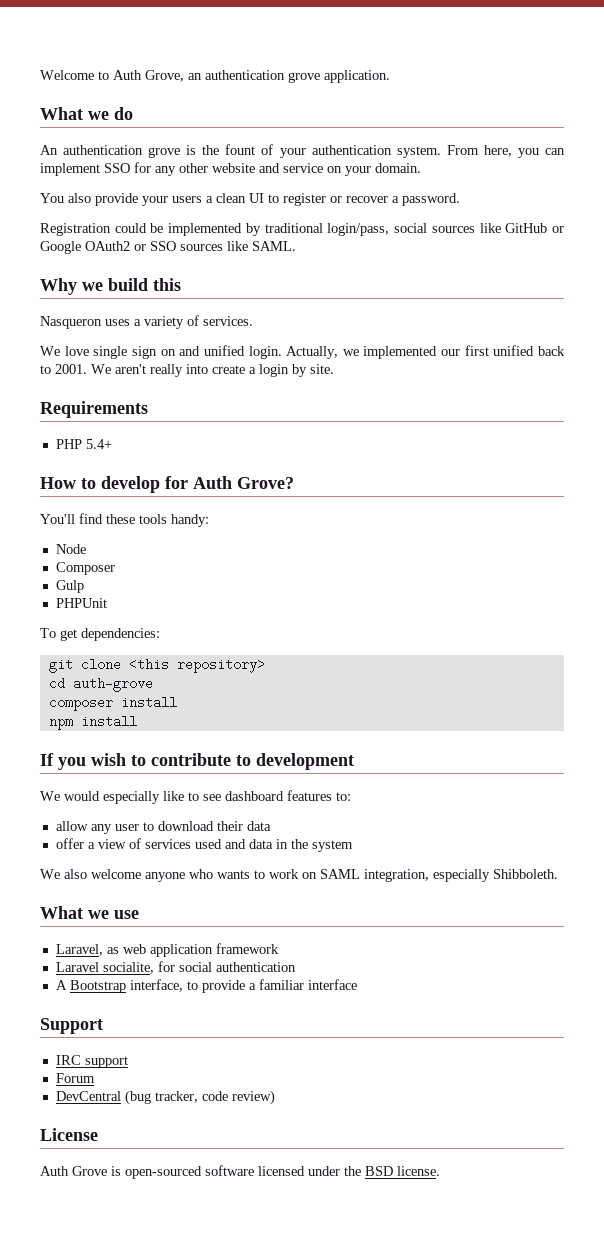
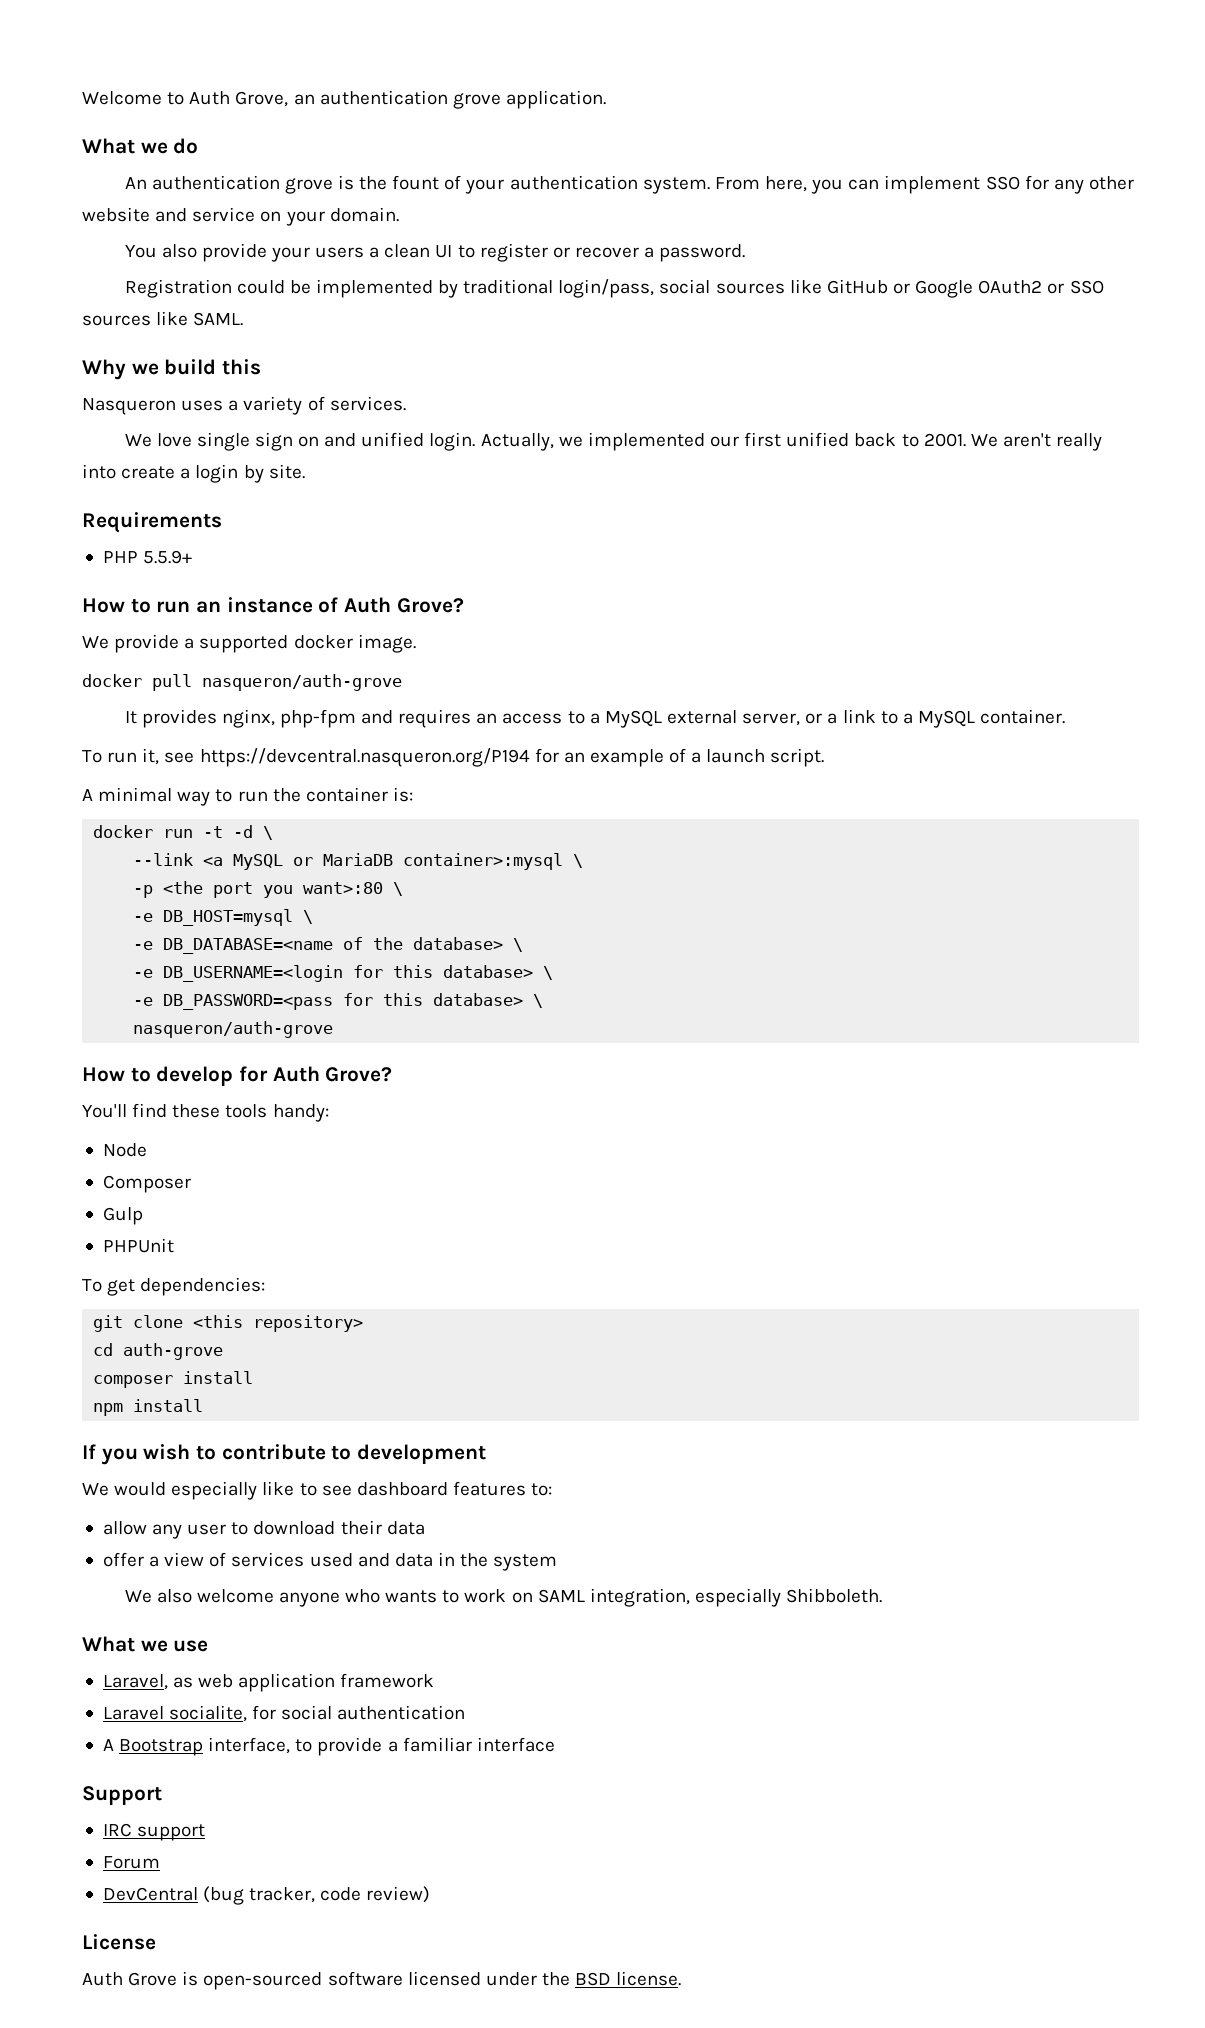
- PHP 5.4+
+ PHP 5.5.9+
+ How to run an instance of Auth Grove?
+ We provide a supported docker image.
+ docker pull nasqueron/auth-grove
+ It provides nginx, php-fpm and requires an access to a MySQL external server, or a link to a MySQL container.
+ To run it, see https://devcentral.nasqueron.org/P194 for an example of a launch script.
+ A minimal way to run the container is:
+ docker run -t -d \
+ --link <a MySQL or MariaDB container>:mysql \
+ -p <the port you want>:80 \
+ -e DB_HOST=mysql \
+ -e DB_DATABASE=<name of the database> \
+ -e DB_USERNAME=<login for this database> \
+ -e DB_PASSWORD=<pass for this database> \
+ nasqueron/auth-grove

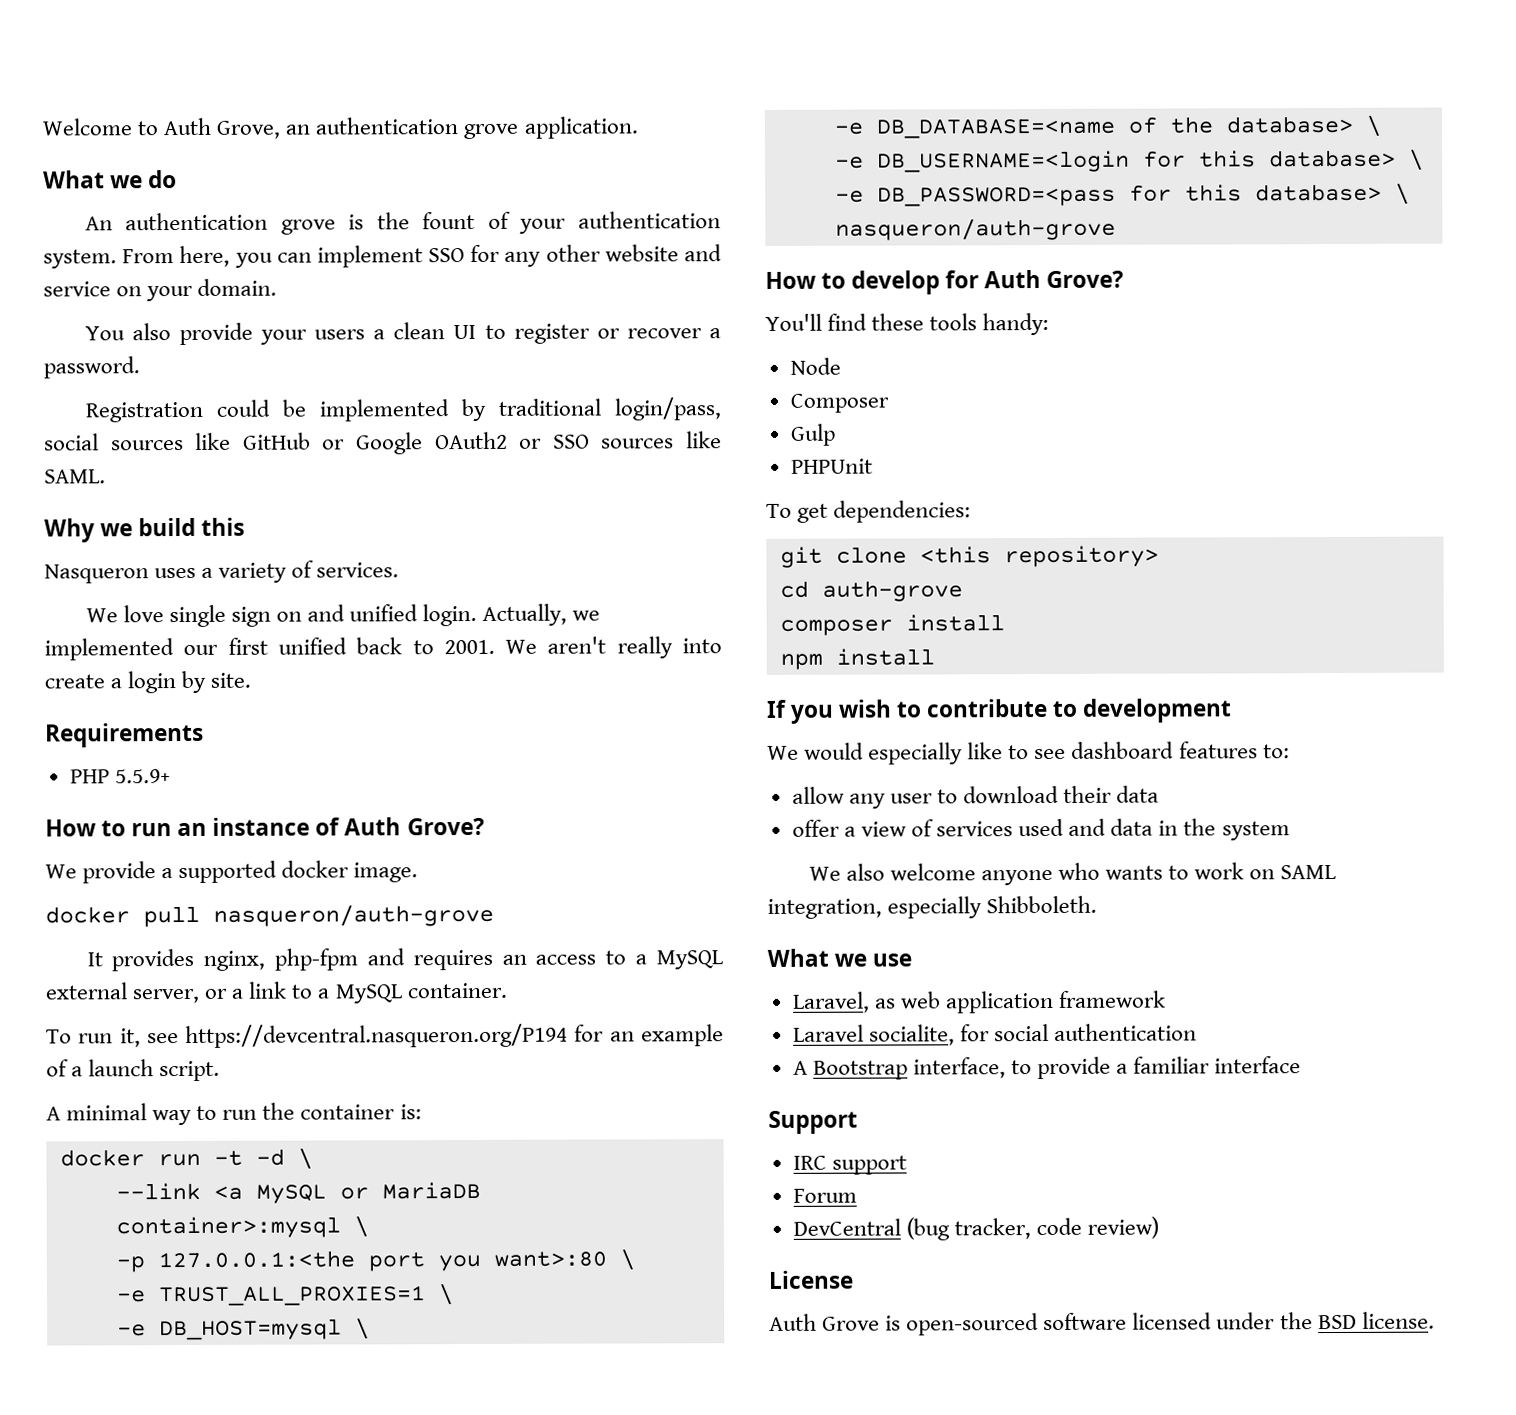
- -p <the port you want>:80 \
+ -p 127.0.0.1:<the port you want>:80 \
+ -e TRUST_ALL_PROXIES=1 \

